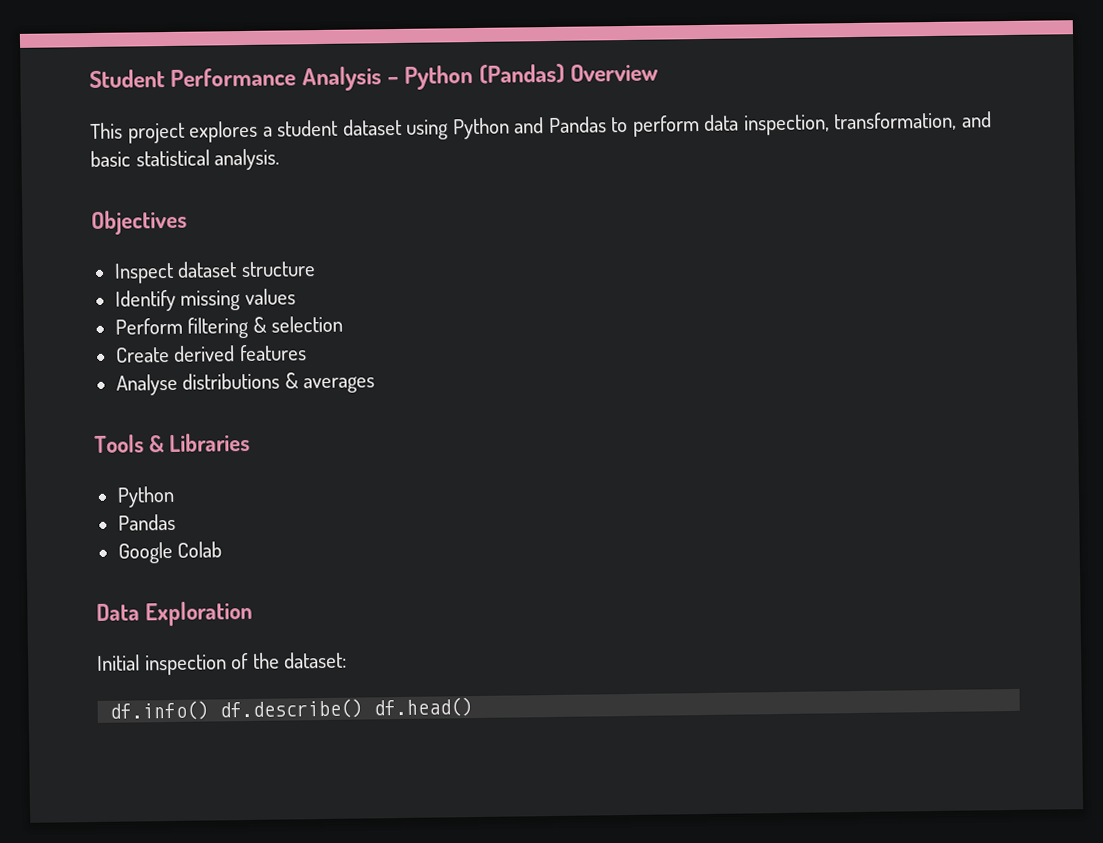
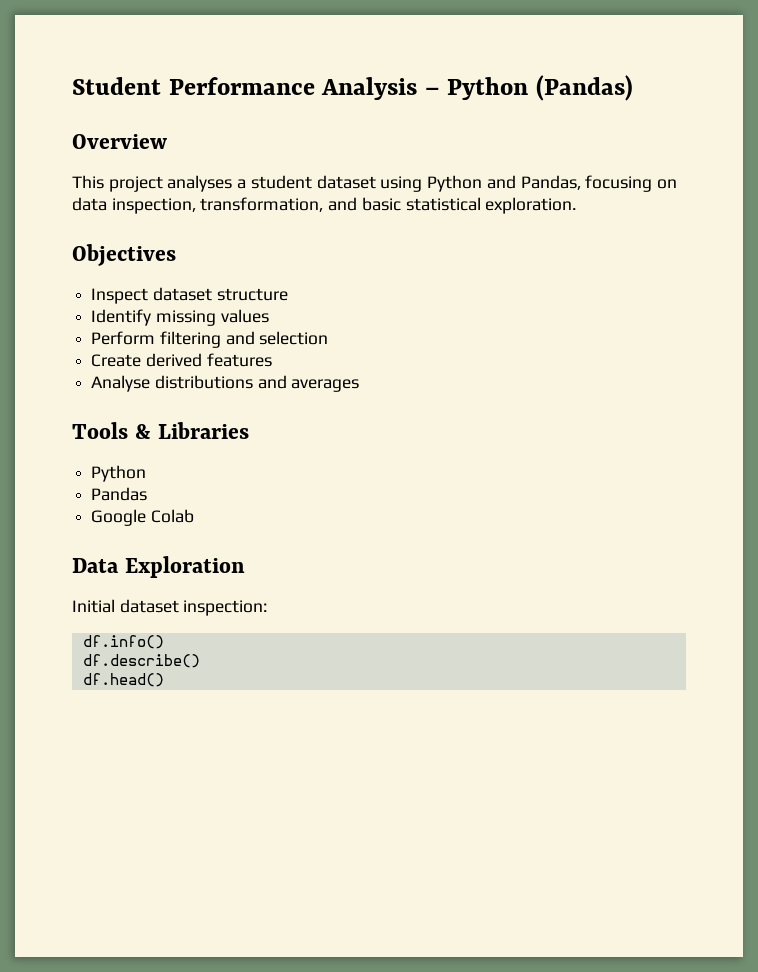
- Student Performance Analysis – Python (Pandas) Overview
+ Student Performance Analysis – Python (Pandas)
+ Overview
- This project explores a student dataset using Python and Pandas to perform data inspection, transformation, and basic statistical analysis.
+ This project analyses a student dataset using Python and Pandas, focusing on data inspection, transformation, and basic statistical exploration.
- Perform filtering & selection
+ Perform filtering and selection
- Analyse distributions & averages
+ Analyse distributions and averages
- Initial inspection of the dataset:
+ Initial dataset inspection:
- df.info() df.describe() df.head()
+ df.info()
+ df.describe()
+ df.head()

